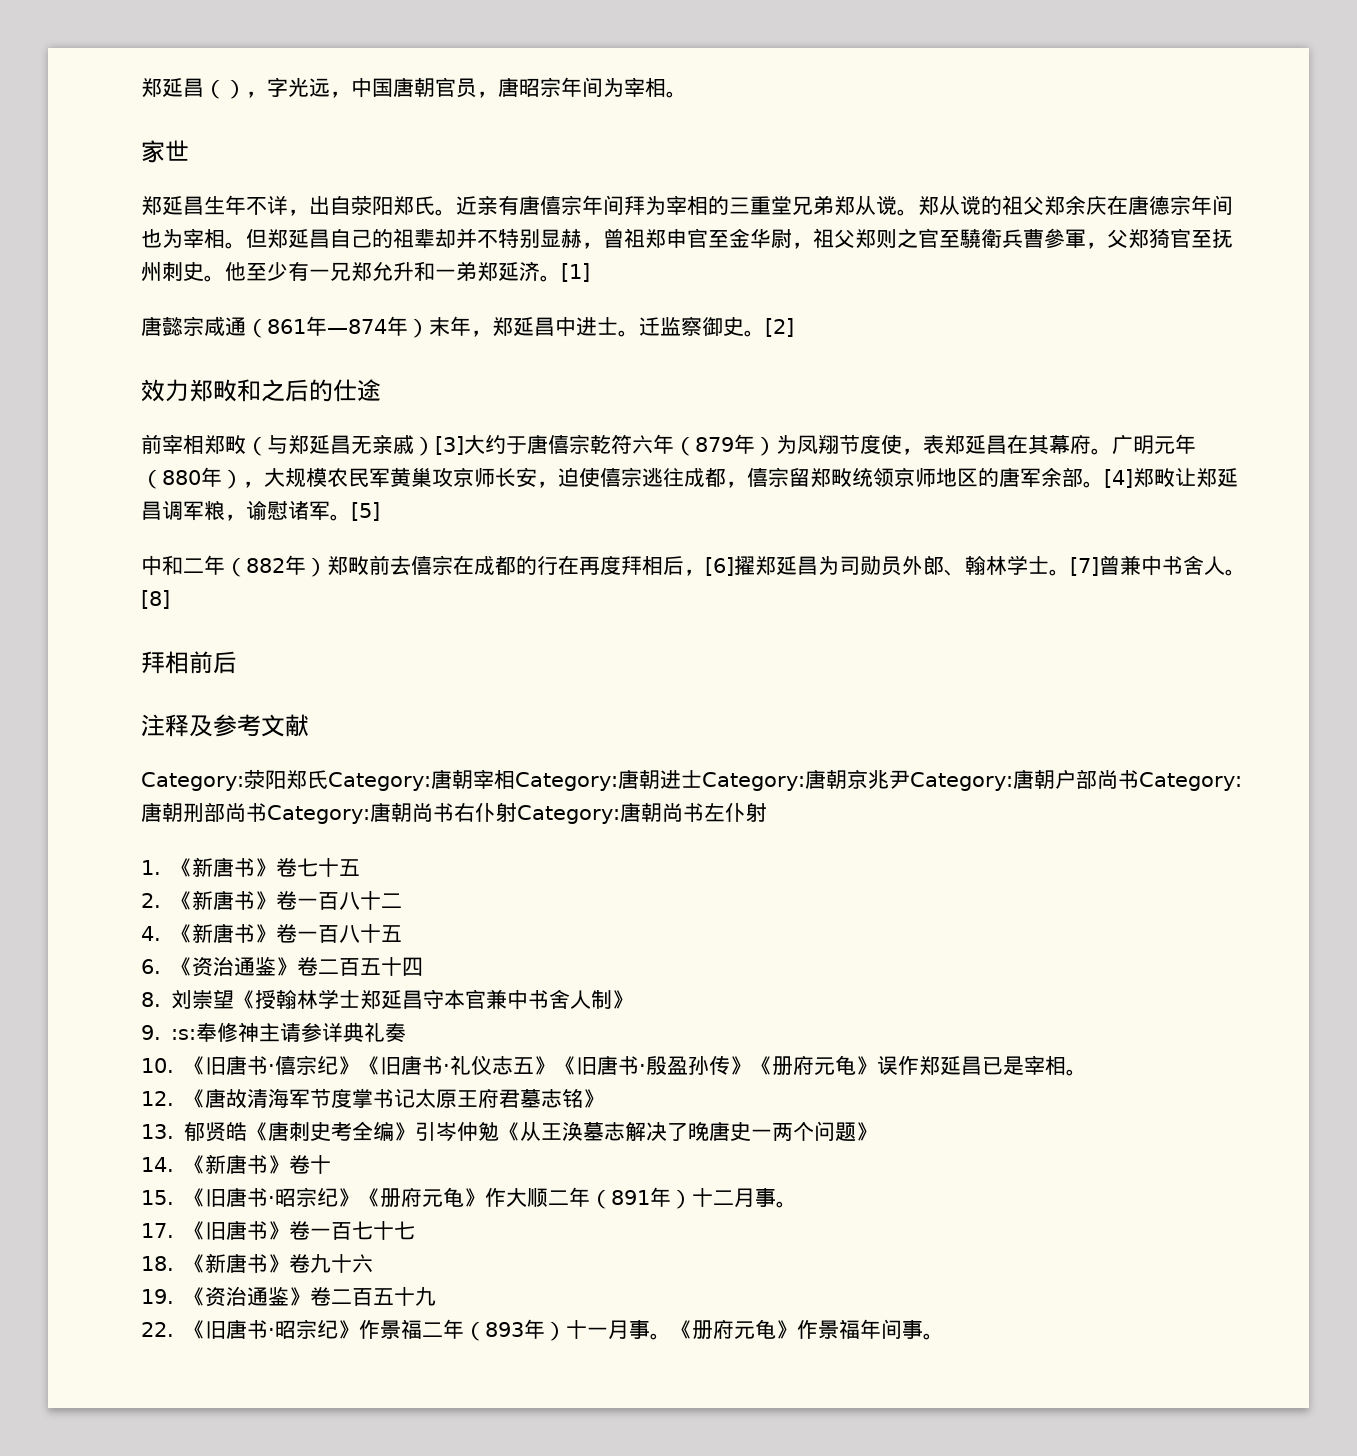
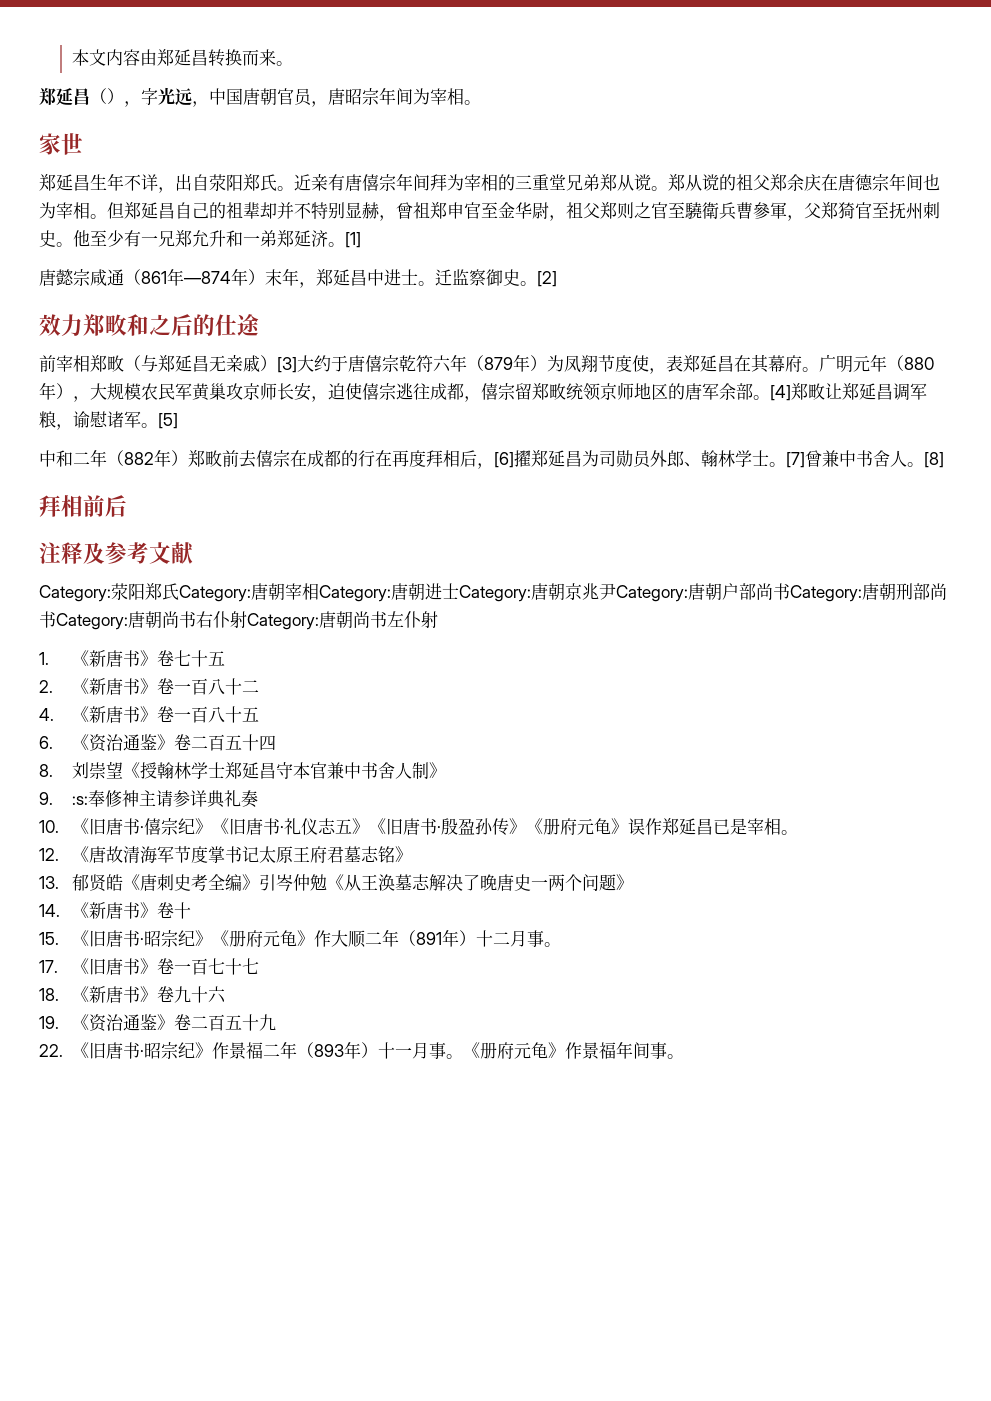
+ 本文内容由郑延昌转换而来。

